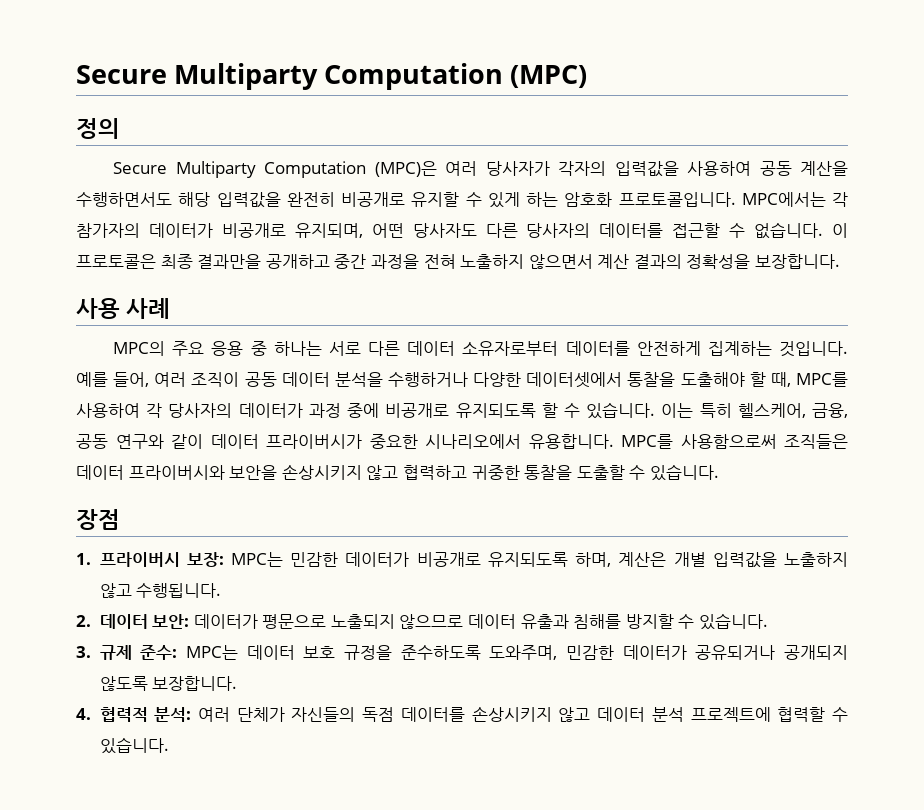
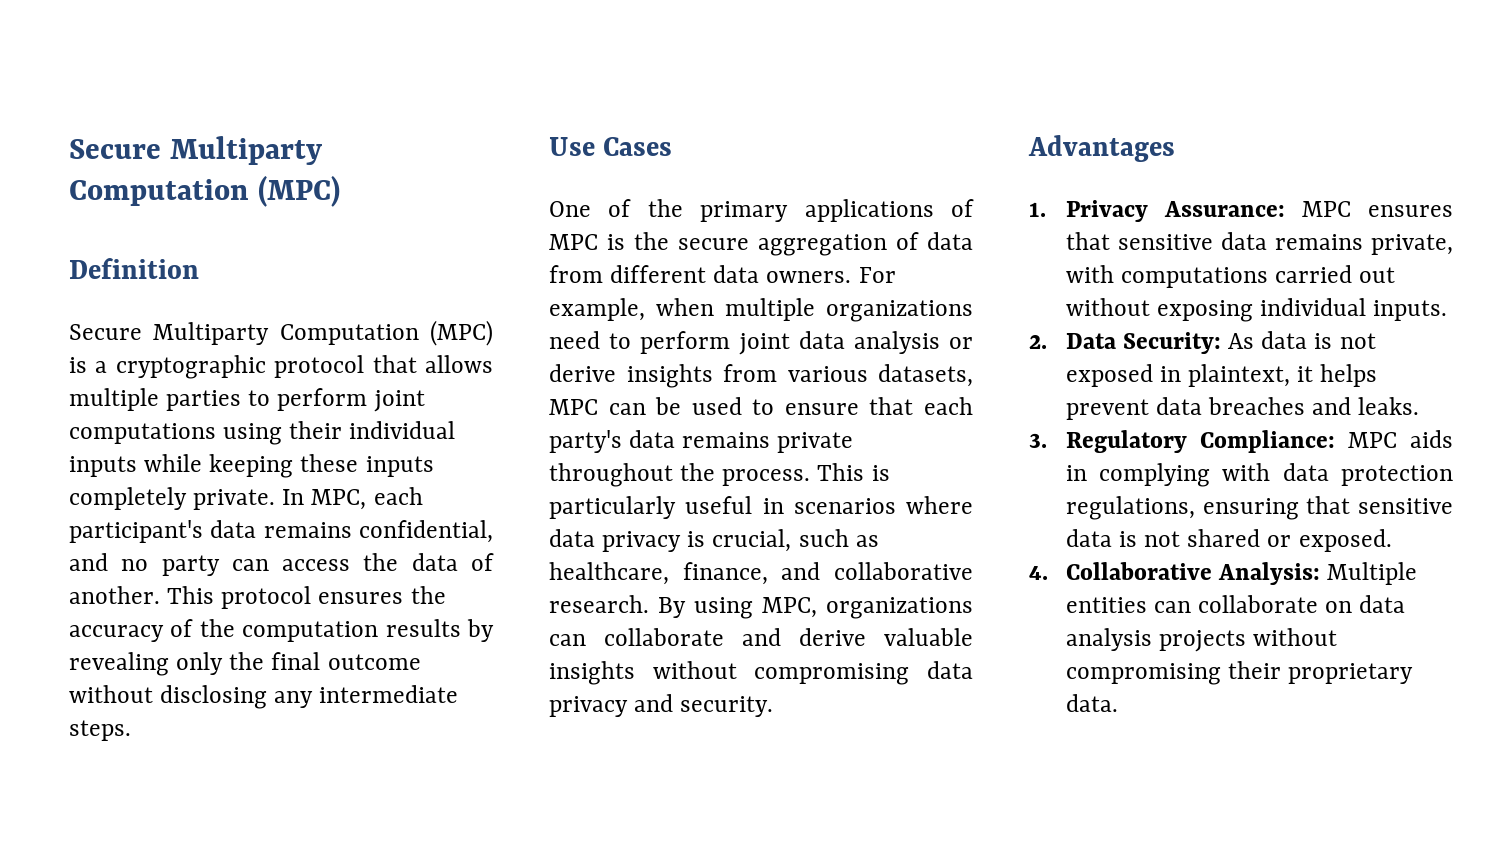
- 정의
- Secure Multiparty Computation (MPC)은 여러 당사자가 각자의 입력값을 사용하여 공동 계산을 수행하면서도 해당 입력값을 완전히 비공개로 유지할 수 있게 하는 암호화 프로토콜입니다. MPC에서는 각 참가자의 데이터가 비공개로 유지되며, 어떤 당사자도 다른 당사자의 데이터를 접근할 수 없습니다. 이 프로토콜은 최종 결과만을 공개하고 중간 과정을 전혀 노출하지 않으면서 계산 결과의 정확성을 보장합니다.
- 사용 사례
- MPC의 주요 응용 중 하나는 서로 다른 데이터 소유자로부터 데이터를 안전하게 집계하는 것입니다. 예를 들어, 여러 조직이 공동 데이터 분석을 수행하거나 다양한 데이터셋에서 통찰을 도출해야 할 때, MPC를 사용하여 각 당사자의 데이터가 과정 중에 비공개로 유지되도록 할 수 있습니다. 이는 특히 헬스케어, 금융, 공동 연구와 같이 데이터 프라이버시가 중요한 시나리오에서 유용합니다. MPC를 사용함으로써 조직들은 데이터 프라이버시와 보안을 손상시키지 않고 협력하고 귀중한 통찰을 도출할 수 있습니다.
- 장점
- 1. 프라이버시 보장: MPC는 민감한 데이터가 비공개로 유지되도록 하며, 계산은 개별 입력값을 노출하지 않고 수행됩니다.
- 2. 데이터 보안: 데이터가 평문으로 노출되지 않으므로 데이터 유출과 침해를 방지할 수 있습니다.
- 3. 규제 준수: MPC는 데이터 보호 규정을 준수하도록 도와주며, 민감한 데이터가 공유되거나 공개되지 않도록 보장합니다.
- 4. 협력적 분석: 여러 단체가 자신들의 독점 데이터를 손상시키지 않고 데이터 분석 프로젝트에 협력할 수 있습니다.
+ Definition
+ Secure Multiparty Computation (MPC) is a cryptographic protocol that allows multiple parties to perform joint computations using their individual inputs while keeping these inputs completely private. In MPC, each participant's data remains confidential, and no party can access the data of another. This protocol ensures the accuracy of the computation results by revealing only the final outcome without disclosing any intermediate steps.
+ Use Cases
+ One of the primary applications of MPC is the secure aggregation of data from different data owners. For example, when multiple organizations need to perform joint data analysis or derive insights from various datasets, MPC can be used to ensure that each party's data remains private throughout the process. This is particularly useful in scenarios where data privacy is crucial, such as healthcare, finance, and collaborative research. By using MPC, organizations can collaborate and derive valuable insights without compromising data privacy and security.
+ Advantages
+ 1. Privacy Assurance: MPC ensures that sensitive data remains private, with computations carried out without exposing individual inputs.
+ 2. Data Security: As data is not exposed in plaintext, it helps prevent data breaches and leaks.
+ 3. Regulatory Compliance: MPC aids in complying with data protection regulations, ensuring that sensitive data is not shared or exposed.
+ 4. Collaborative Analysis: Multiple entities can collaborate on data analysis projects without compromising their proprietary data.

